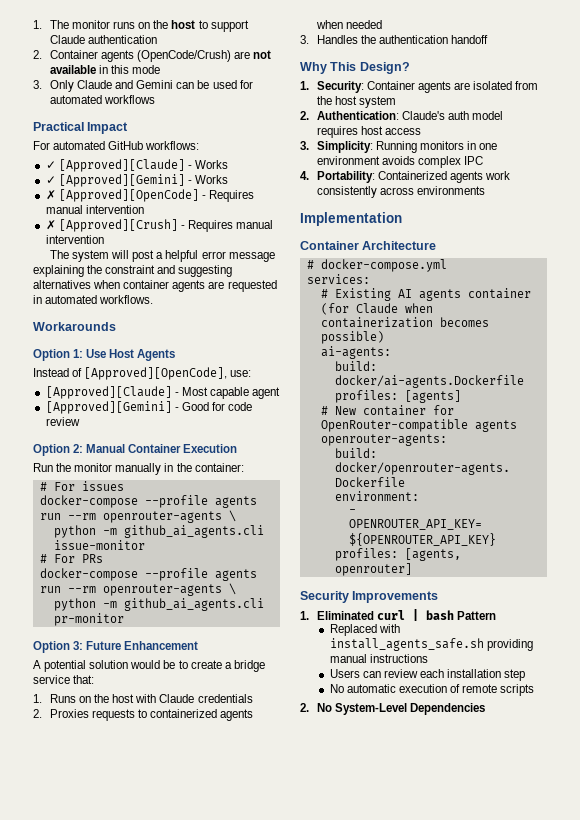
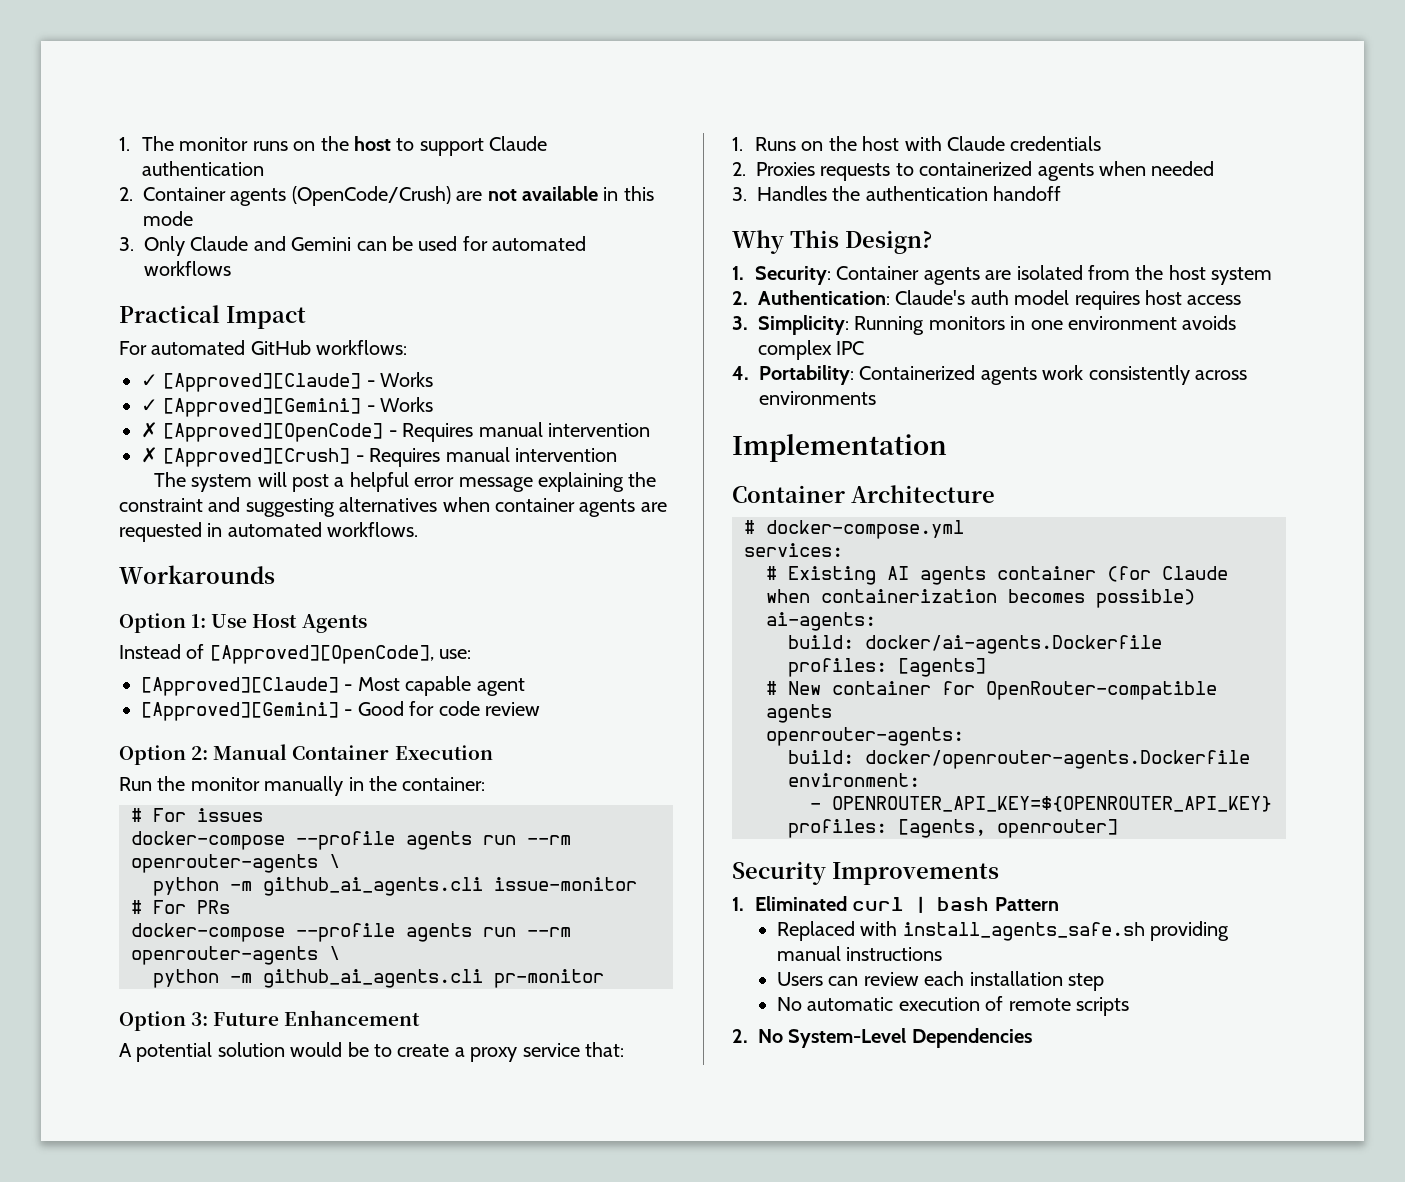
- A potential solution would be to create a bridge service that:
+ A potential solution would be to create a proxy service that:

